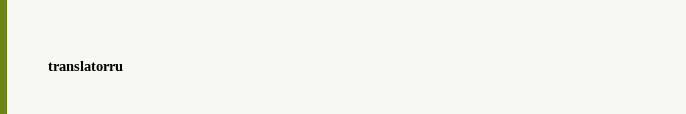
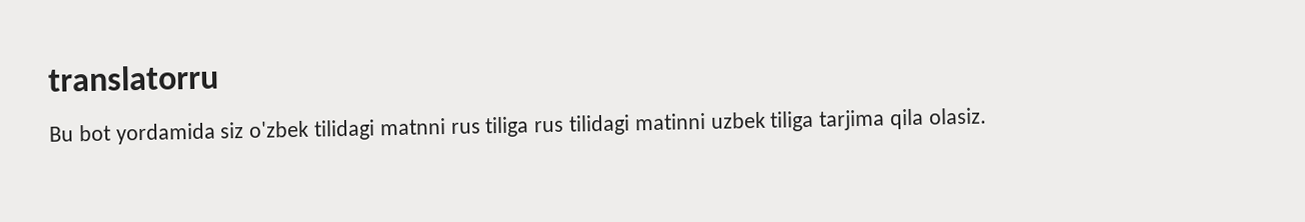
+ Bu bot yordamida siz o'zbek tilidagi matnni rus tiliga rus tilidagi matinni uzbek tiliga tarjima qila olasiz.

